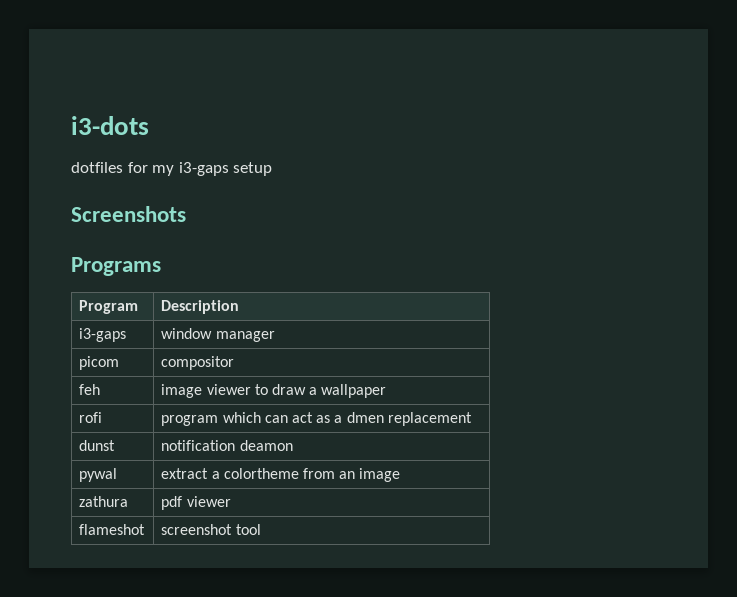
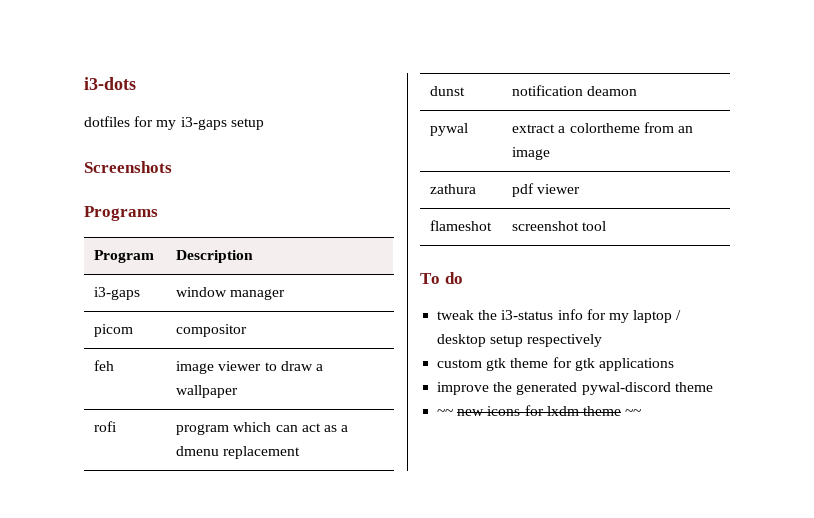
- rofi | program which can act as a dmen replacement
+ rofi | program which can act as a dmenu replacement
+ To do
+ tweak the i3-status info for my laptop / desktop setup respectively
+ custom gtk theme for gtk applications
+ improve the generated pywal-discord theme
+ ~~ new icons for lxdm theme ~~

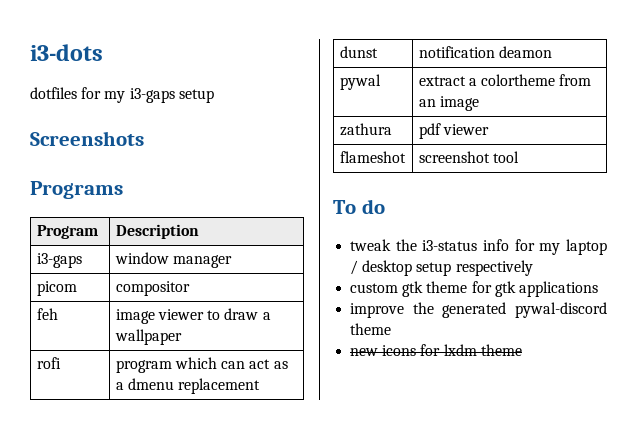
- ~~ new icons for lxdm theme ~~
+ new icons for lxdm theme

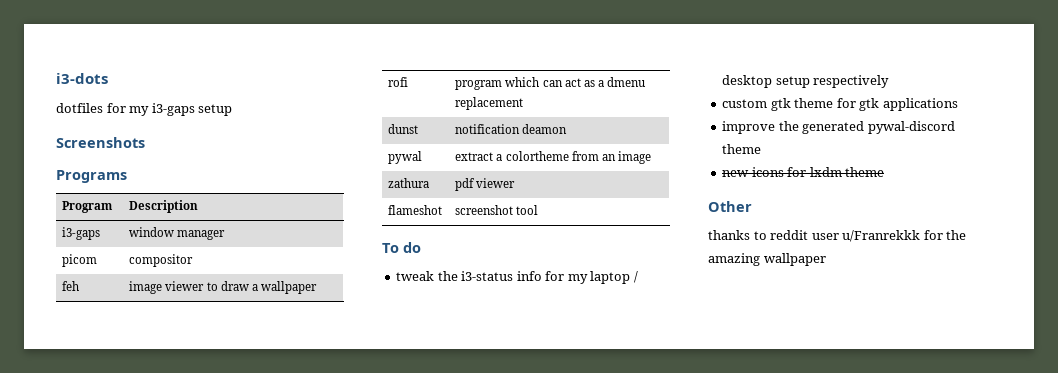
+ Other
+ thanks to reddit user u/Franrekkk for the amazing wallpaper

